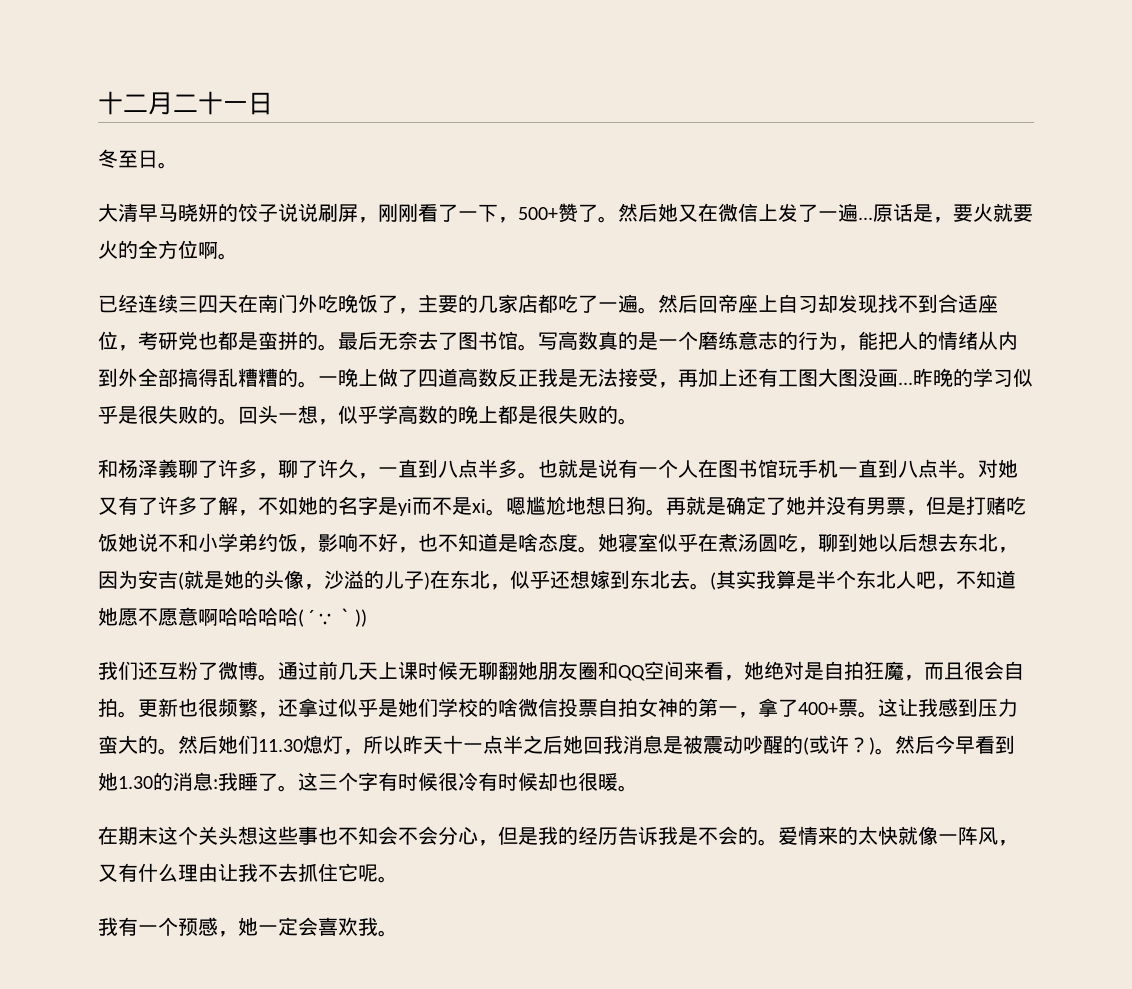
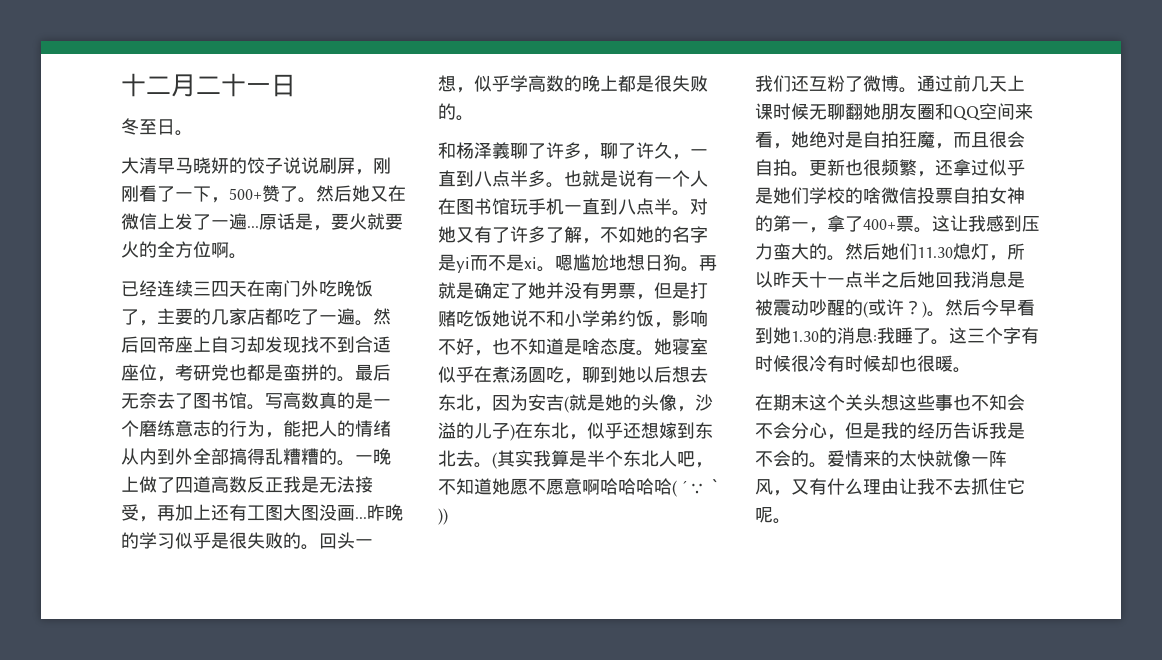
- 我有一个预感，她一定会喜欢我。

